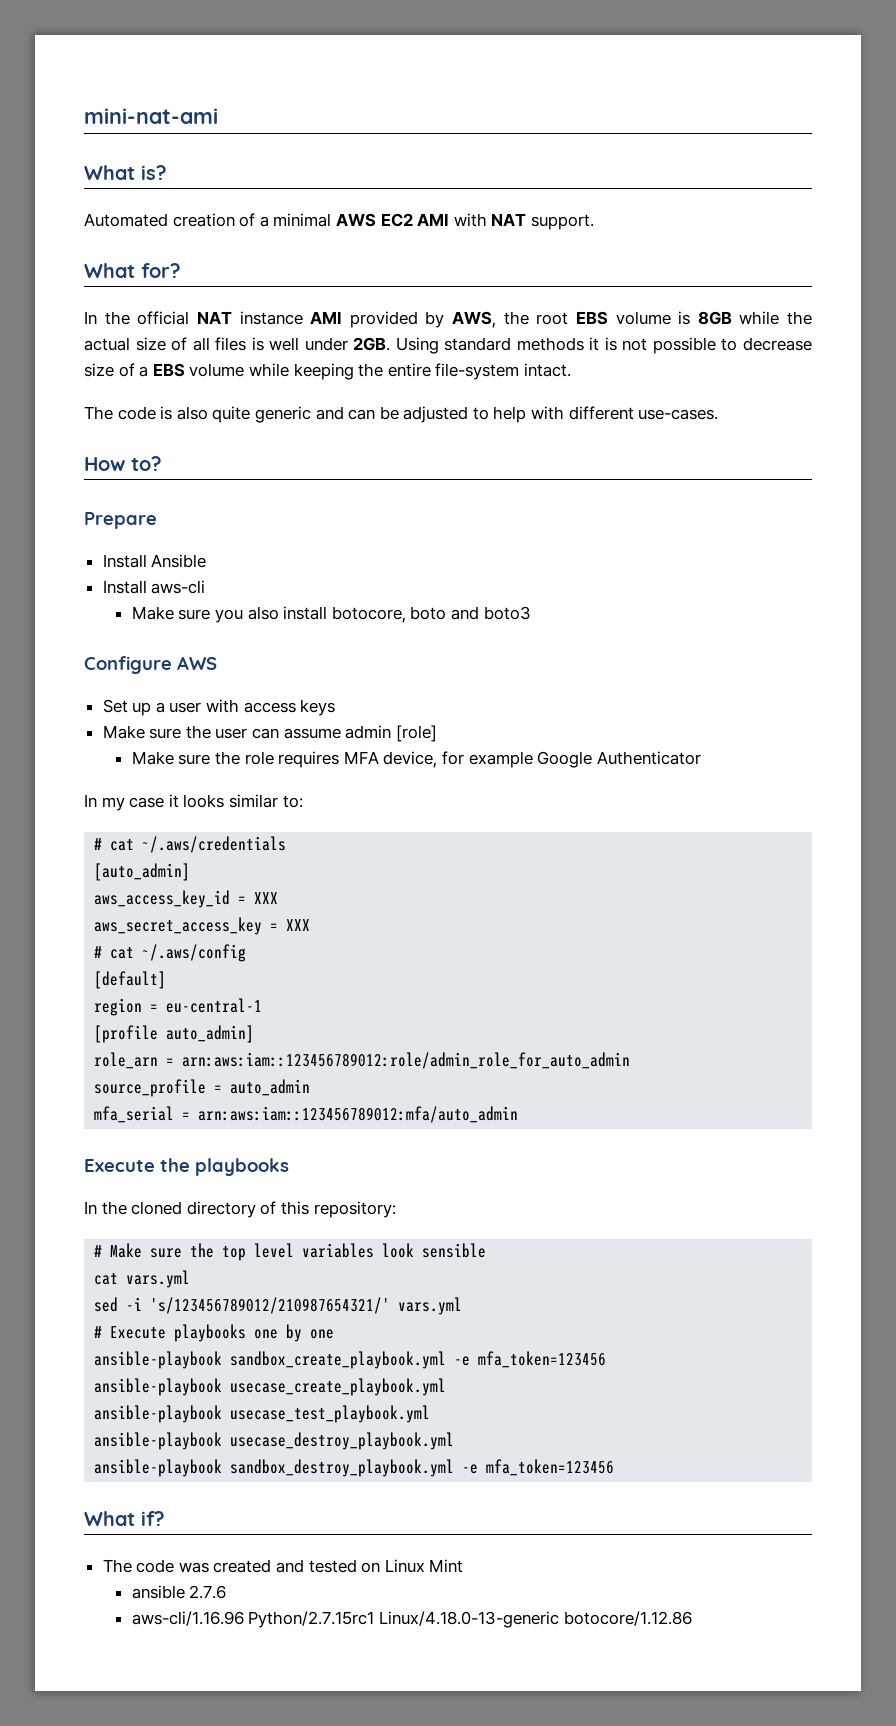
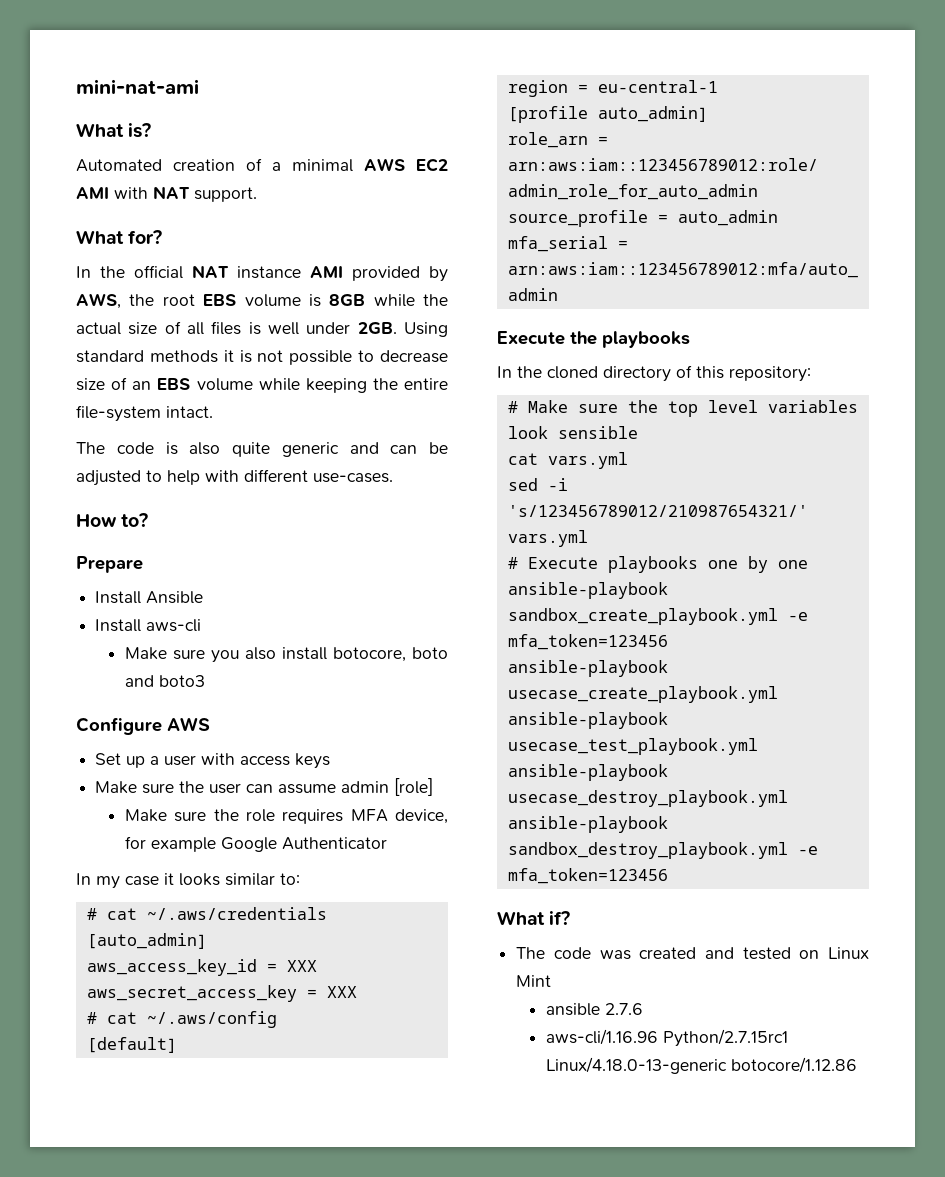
- Using standard methods it is not possible to decrease size of a EBS volume while keeping the entire file-system intact.
+ Using standard methods it is not possible to decrease size of an EBS volume while keeping the entire file-system intact.

